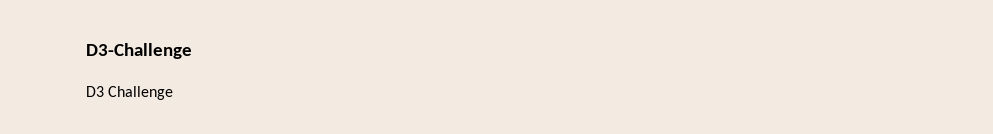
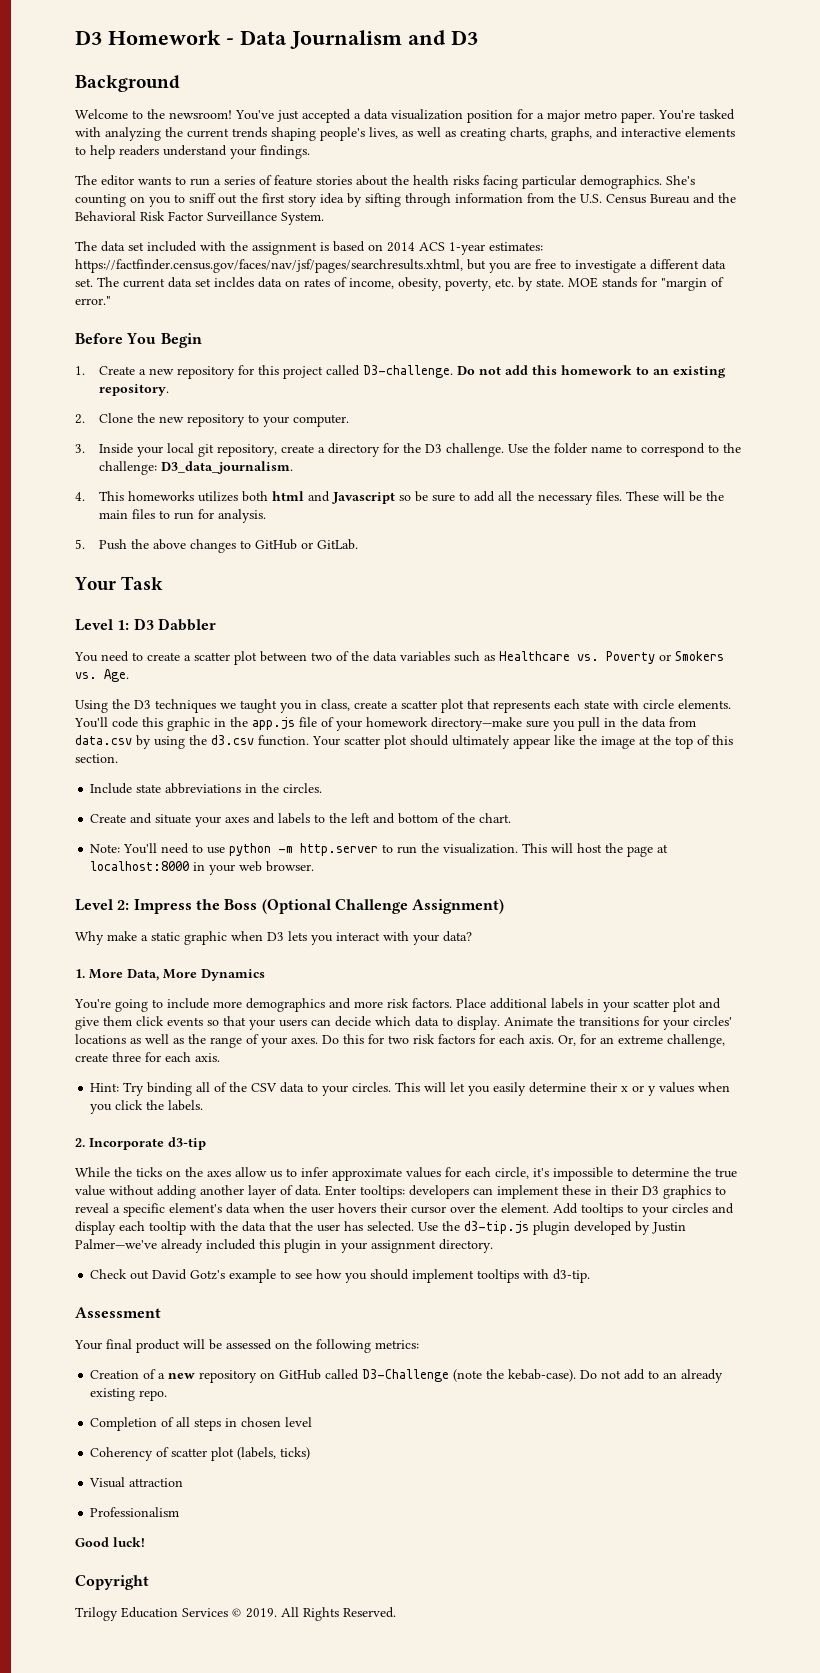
- D3-Challenge
- D3 Challenge
+ D3 Homework - Data Journalism and D3
+ Background
+ Welcome to the newsroom! You've just accepted a data visualization position for a major metro paper. You're tasked with analyzing the current trends shaping people's lives, as well as creating charts, graphs, and interactive elements to help readers understand your findings.
+ The editor wants to run a series of feature stories about the health risks facing particular demographics. She's counting on you to sniff out the first story idea by sifting through information from the U.S. Census Bureau and the Behavioral Risk Factor Surveillance System.
+ The data set included with the assignment is based on 2014 ACS 1-year estimates: https://factfinder.census.gov/faces/nav/jsf/pages/searchresults.xhtml, but you are free to investigate a different data set. The current data set incldes data on rates of income, obesity, poverty, etc. by state. MOE stands for "margin of error."
+ Before You Begin
+ 1. Create a new repository for this project called D3-challenge. Do not add this homework to an existing repository.
+ 2. Clone the new repository to your computer.
+ 3. Inside your local git repository, create a directory for the D3 challenge. Use the folder name to correspond to the challenge: D3_data_journalism.
+ 4. This homeworks utilizes both html and Javascript so be sure to add all the necessary files. These will be the main files to run for analysis.
+ 5. Push the above changes to GitHub or GitLab.
+ Your Task
+ Level 1: D3 Dabbler
+ You need to create a scatter plot between two of the data variables such as Healthcare vs. Poverty or Smokers vs. Age.
+ Using the D3 techniques we taught you in class, create a scatter plot that represents each state with circle elements. You'll code this graphic in the app.js file of your homework directory—make sure you pull in the data from data.csv by using the d3.csv function. Your scatter plot should ultimately appear like the image at the top of this section.
+ Include state abbreviations in the circles.
+ Create and situate your axes and labels to the left and bottom of the chart.
+ Note: You'll need to use python -m http.server to run the visualization. This will host the page at localhost:8000 in your web browser.
+ Level 2: Impress the Boss (Optional Challenge Assignment)
+ Why make a static graphic when D3 lets you interact with your data?
+ 1. More Data, More Dynamics
+ You're going to include more demographics and more risk factors. Place additional labels in your scatter plot and give them click events so that your users can decide which data to display. Animate the transitions for your circles' locations as well as the range of your axes. Do this for two risk factors for each axis. Or, for an extreme challenge, create three for each axis.
+ Hint: Try binding all of the CSV data to your circles. This will let you easily determine their x or y values when you click the labels.
+ 2. Incorporate d3-tip
+ While the ticks on the axes allow us to infer approximate values for each circle, it's impossible to determine the true value without adding another layer of data. Enter tooltips: developers can implement these in their D3 graphics to reveal a specific element's data when the user hovers their cursor over the element. Add tooltips to your circles and display each tooltip with the data that the user has selected. Use the d3-tip.js plugin developed by Justin Palmer—we've already included this plugin in your assignment directory.
+ Check out David Gotz's example to see how you should implement tooltips with d3-tip.
+ Assessment
+ Your final product will be assessed on the following metrics:
+ Creation of a new repository on GitHub called D3-Challenge (note the kebab-case). Do not add to an already existing repo.
+ Completion of all steps in chosen level
+ Coherency of scatter plot (labels, ticks)
+ Visual attraction
+ Professionalism
+ Good luck!
+ Copyright
+ Trilogy Education Services © 2019. All Rights Reserved.

